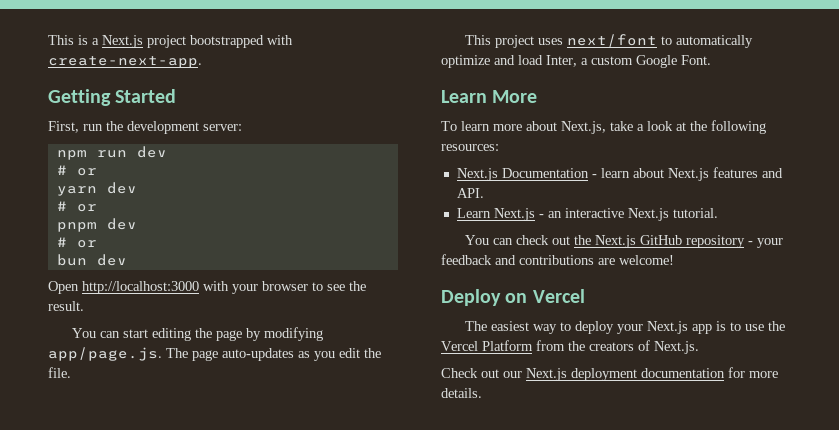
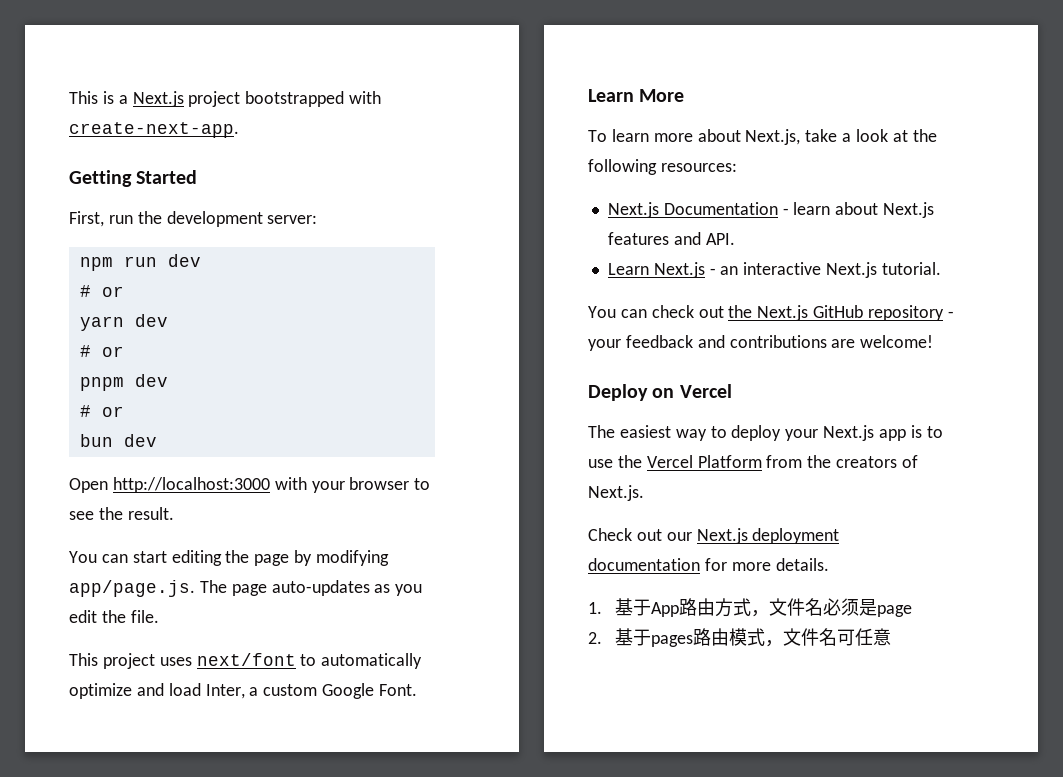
+ 1.基于App路由方式，文件名必须是page
+ 2.基于pages路由模式，文件名可任意

